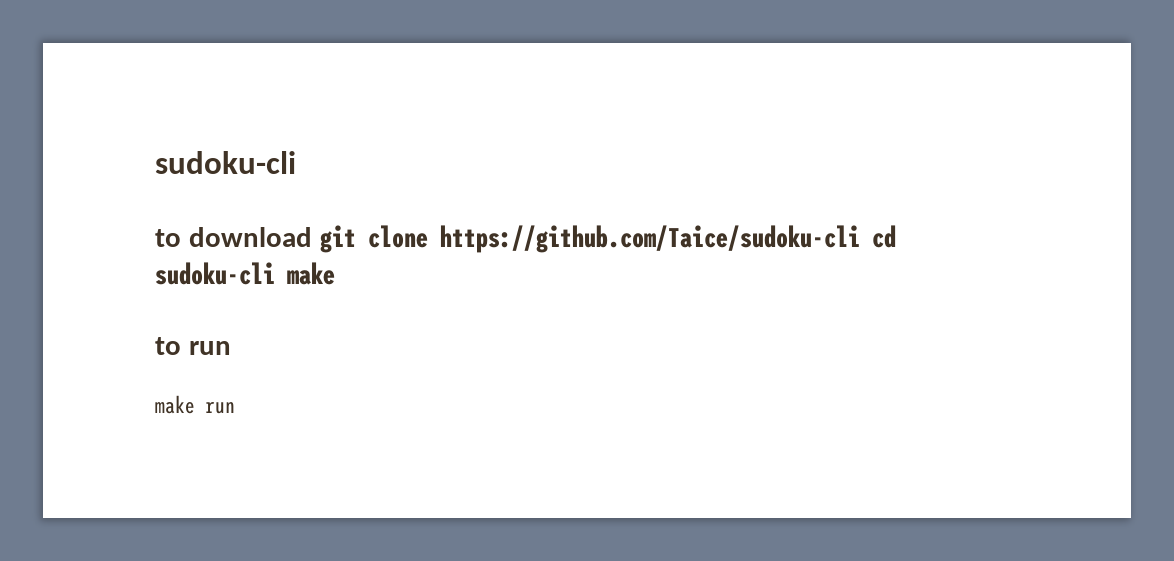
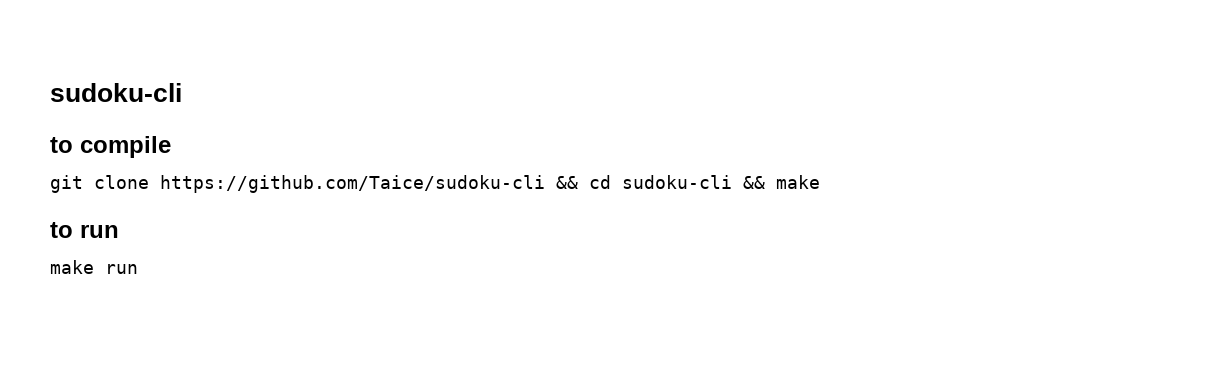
- to download git clone https://github.com/Taice/sudoku-cli cd sudoku-cli make
+ to compile
+ git clone https://github.com/Taice/sudoku-cli && cd sudoku-cli && make

